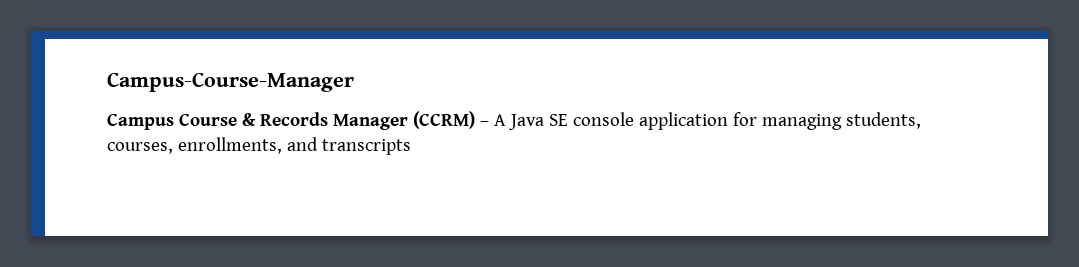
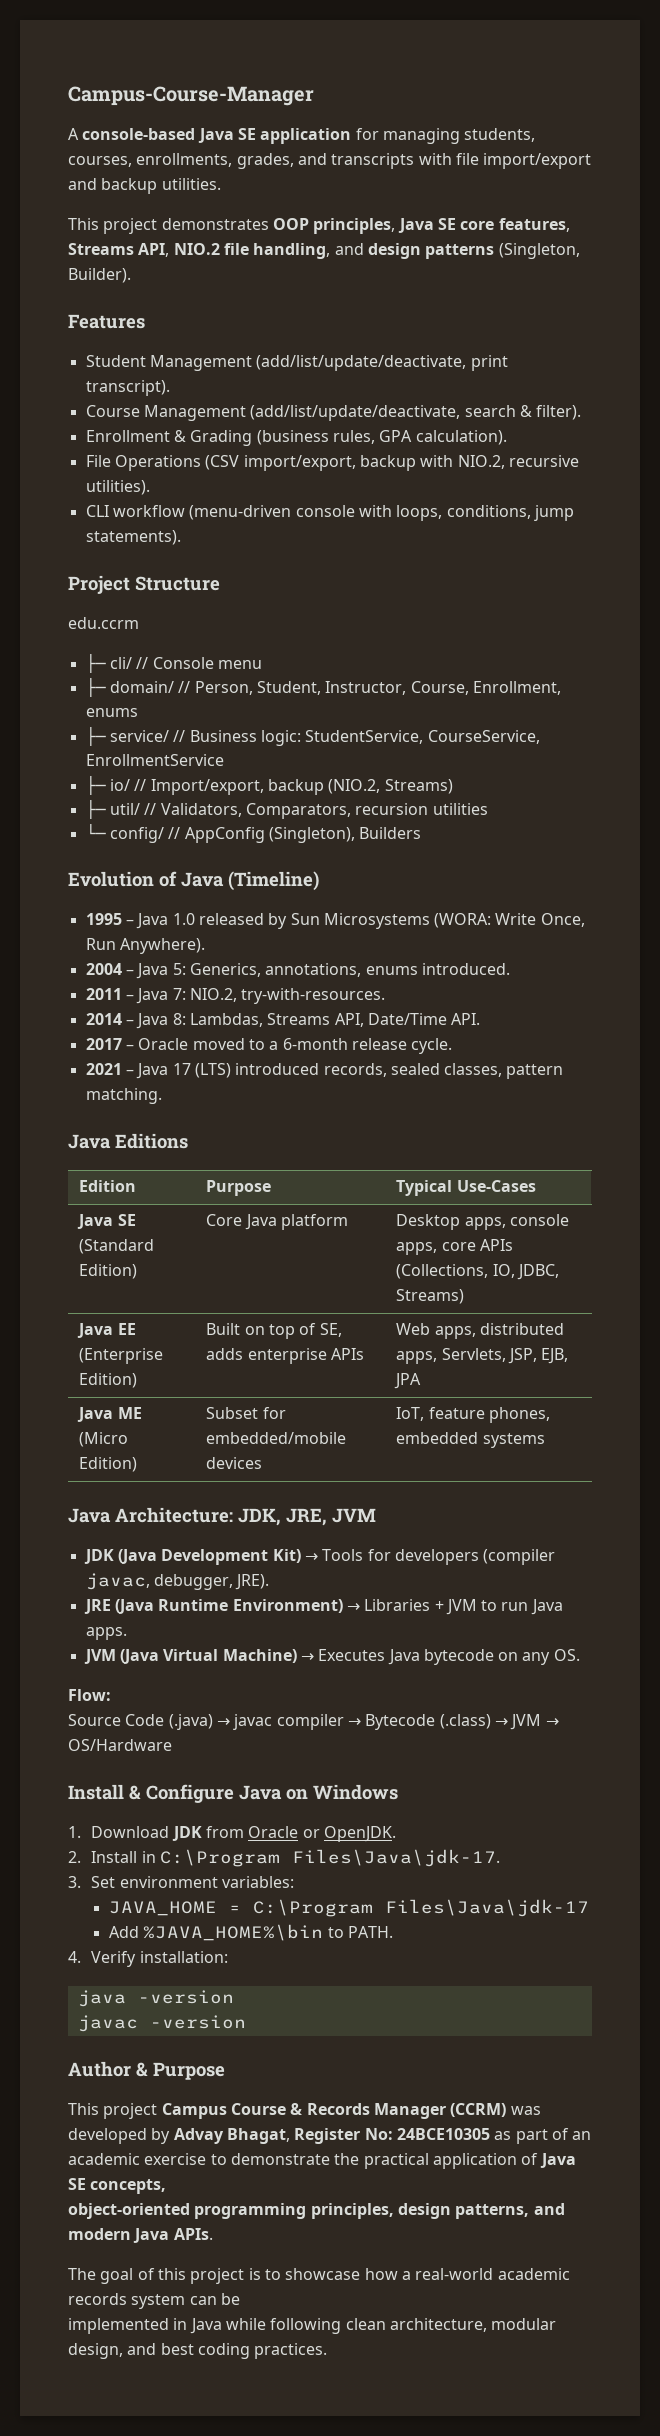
- Campus Course & Records Manager (CCRM) – A Java SE console application for managing students, courses, enrollments, and transcripts
+ A console-based Java SE application for managing students, courses, enrollments, grades, and transcripts with file import/export and backup utilities.
+ This project demonstrates OOP principles, Java SE core features, Streams API, NIO.2 file handling, and design patterns (Singleton, Builder).
+ Features
+ Student Management (add/list/update/deactivate, print transcript).
+ Course Management (add/list/update/deactivate, search & filter).
+ Enrollment & Grading (business rules, GPA calculation).
+ File Operations (CSV import/export, backup with NIO.2, recursive utilities).
+ CLI workflow (menu-driven console with loops, conditions, jump statements).
+ Project Structure
+ edu.ccrm
+ ├─ cli/ // Console menu
+ ├─ domain/ // Person, Student, Instructor, Course, Enrollment, enums
+ ├─ service/ // Business logic: StudentService, CourseService, EnrollmentService
+ ├─ io/ // Import/export, backup (NIO.2, Streams)
+ ├─ util/ // Validators, Comparators, recursion utilities
+ └─ config/ // AppConfig (Singleton), Builders
+ Evolution of Java (Timeline)
+ 1995 – Java 1.0 released by Sun Microsystems (WORA: Write Once, Run Anywhere).
+ 2004 – Java 5: Generics, annotations, enums introduced.
+ 2011 – Java 7: NIO.2, try-with-resources.
+ 2014 – Java 8: Lambdas, Streams API, Date/Time API.
+ 2017 – Oracle moved to a 6-month release cycle.
+ 2021 – Java 17 (LTS) introduced records, sealed classes, pattern matching.
+ Java Editions
+ Edition | Purpose | Typical Use-Cases
+ Java SE (Standard Edition) | Core Java platform | Desktop apps, console apps, core APIs (Collections, IO, JDBC, Streams)
+ Java EE (Enterprise Edition) | Built on top of SE, adds enterprise APIs | Web apps, distributed apps, Servlets, JSP, EJB, JPA
+ Java ME (Micro Edition) | Subset for embedded/mobile devices | IoT, feature phones, embedded systems
+ Java Architecture: JDK, JRE, JVM
+ JDK (Java Development Kit) → Tools for developers (compiler javac, debugger, JRE).
+ JRE (Java Runtime Environment) → Libraries + JVM to run Java apps.
+ JVM (Java Virtual Machine) → Executes Java bytecode on any OS.
+ Flow:
+ Source Code (.java) → javac compiler → Bytecode (.class) → JVM → OS/Hardware
+ Install & Configure Java on Windows
+ 1. Download JDK from Oracle or OpenJDK.
+ 2. Install in C:\Program Files\Java\jdk-17.
+ 3. Set environment variables:
+ JAVA_HOME = C:\Program Files\Java\jdk-17
+ Add %JAVA_HOME%\bin to PATH.
+ 4. Verify installation:
+ java -version
+ javac -version
+ Author & Purpose
+ This project Campus Course & Records Manager (CCRM) was developed by Advay Bhagat, Register No: 24BCE10305 as part of an academic exercise to demonstrate the practical application of Java SE concepts,
+ object-oriented programming principles, design patterns, and modern Java APIs.
+ The goal of this project is to showcase how a real-world academic records system can be
+ implemented in Java while following clean architecture, modular design, and best coding practices.

